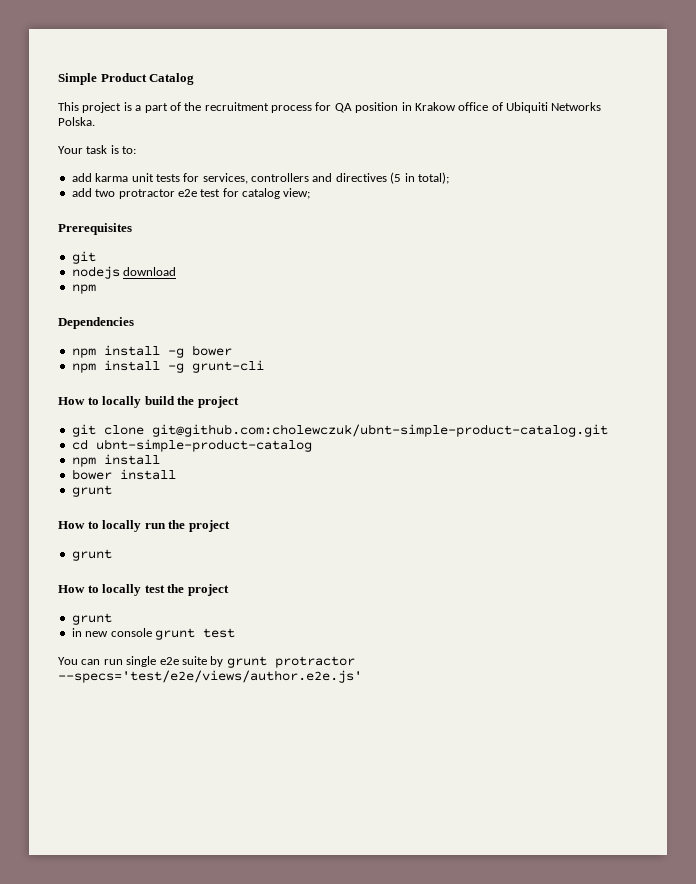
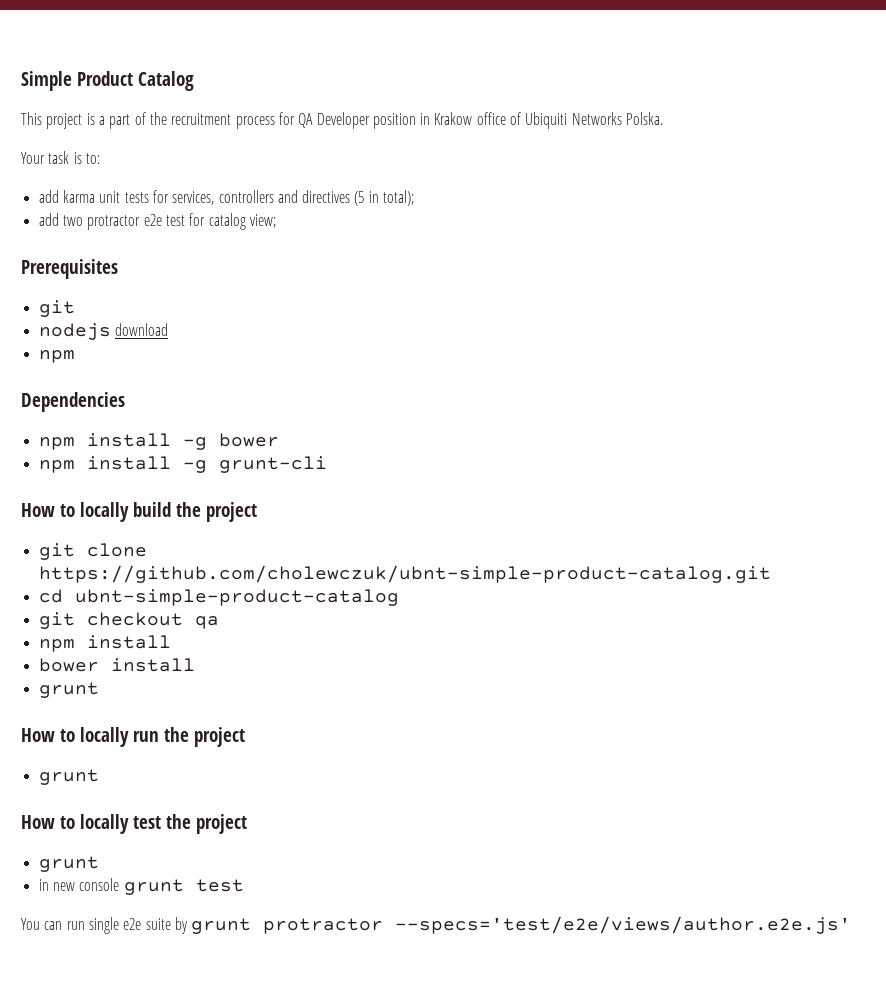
- This project is a part of the recruitment process for QA position in Krakow office of Ubiquiti Networks Polska.
+ This project is a part of the recruitment process for QA Developer position in Krakow office of Ubiquiti Networks Polska.
- git clone git@github.com:cholewczuk/ubnt-simple-product-catalog.git
+ git clone https://github.com/cholewczuk/ubnt-simple-product-catalog.git
+ git checkout qa

